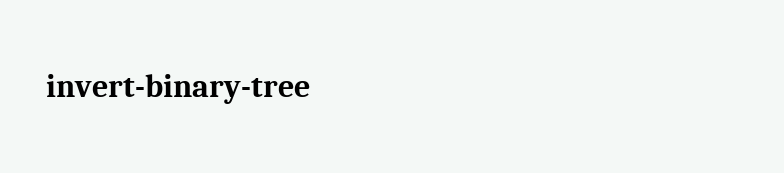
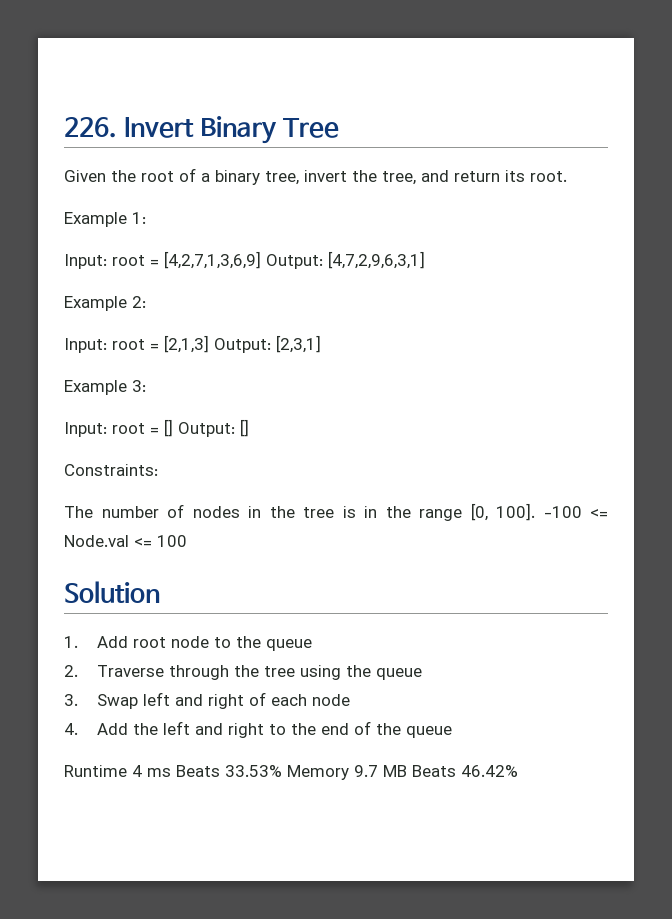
- invert-binary-tree
+ 226. Invert Binary Tree
+ Given the root of a binary tree, invert the tree, and return its root.
+ Example 1:
+ Input: root = [4,2,7,1,3,6,9] Output: [4,7,2,9,6,3,1]
+ Example 2:
+ Input: root = [2,1,3] Output: [2,3,1]
+ Example 3:
+ Input: root = [] Output: []
+ Constraints:
+ The number of nodes in the tree is in the range [0, 100]. -100 <= Node.val <= 100
+ Solution
+ 1. Add root node to the queue
+ 2. Traverse through the tree using the queue
+ 3. Swap left and right of each node
+ 4. Add the left and right to the end of the queue
+ Runtime 4 ms Beats 33.53% Memory 9.7 MB Beats 46.42%

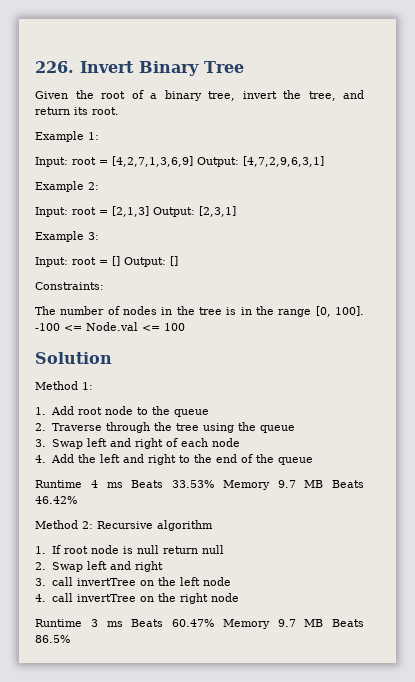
+ Method 1:
+ Method 2: Recursive algorithm
+ 1. If root node is null return null
+ 2. Swap left and right
+ 3. call invertTree on the left node
+ 4. call invertTree on the right node
+ Runtime 3 ms Beats 60.47% Memory 9.7 MB Beats 86.5%

